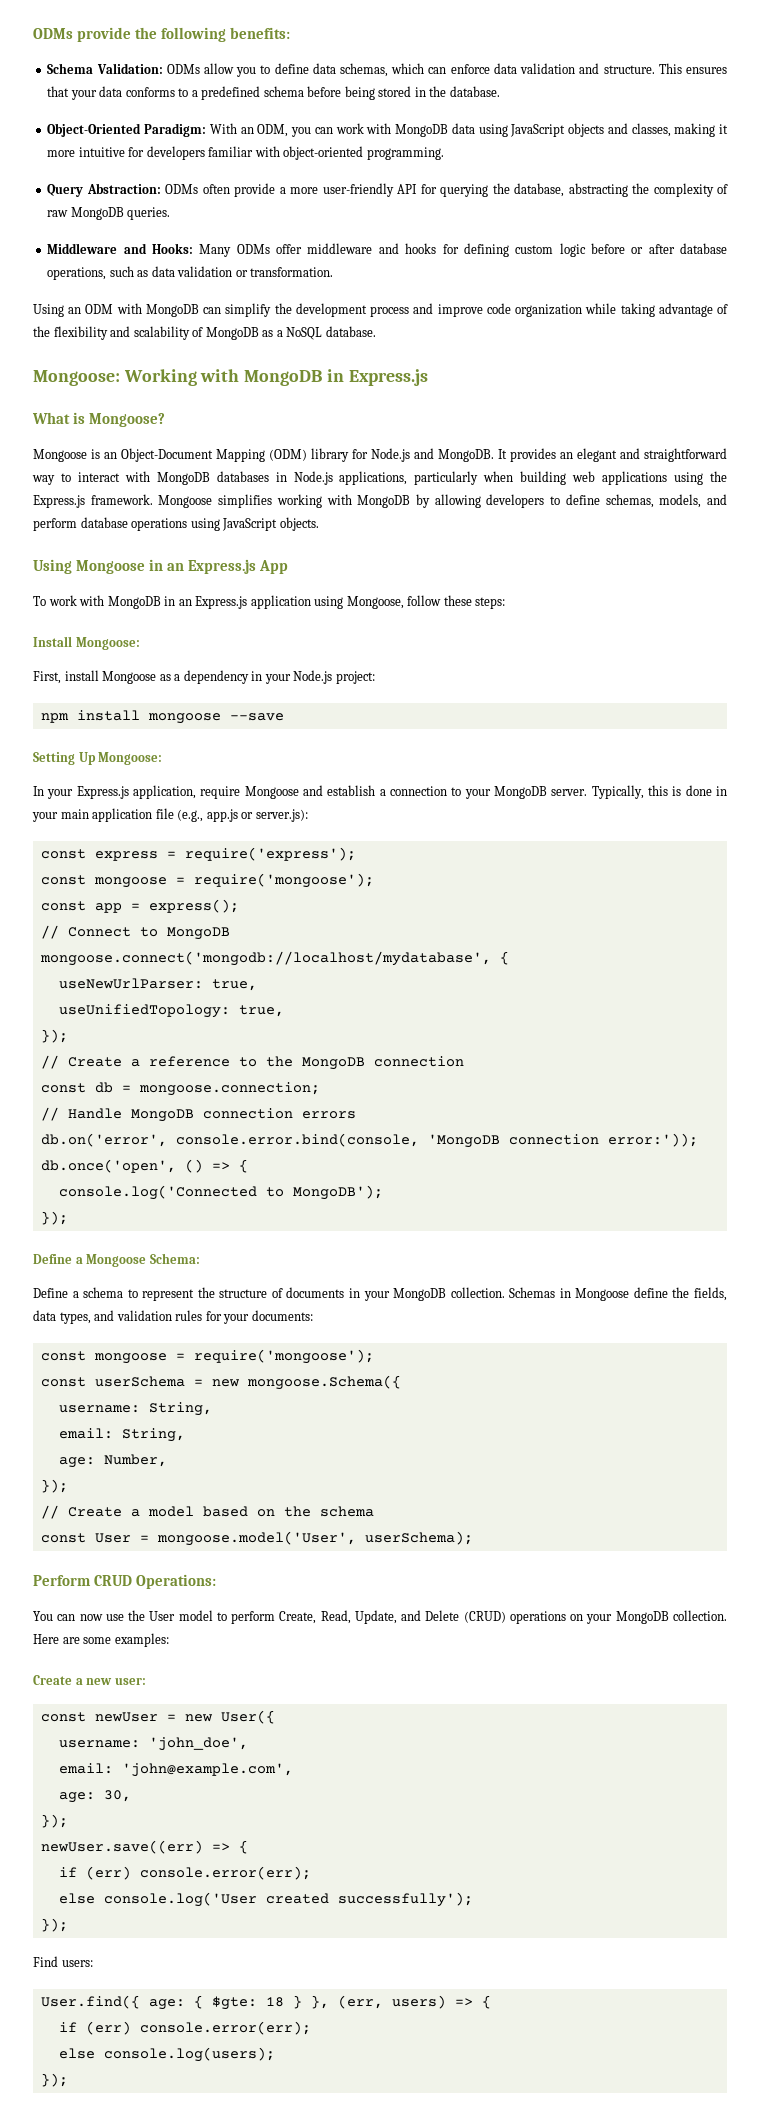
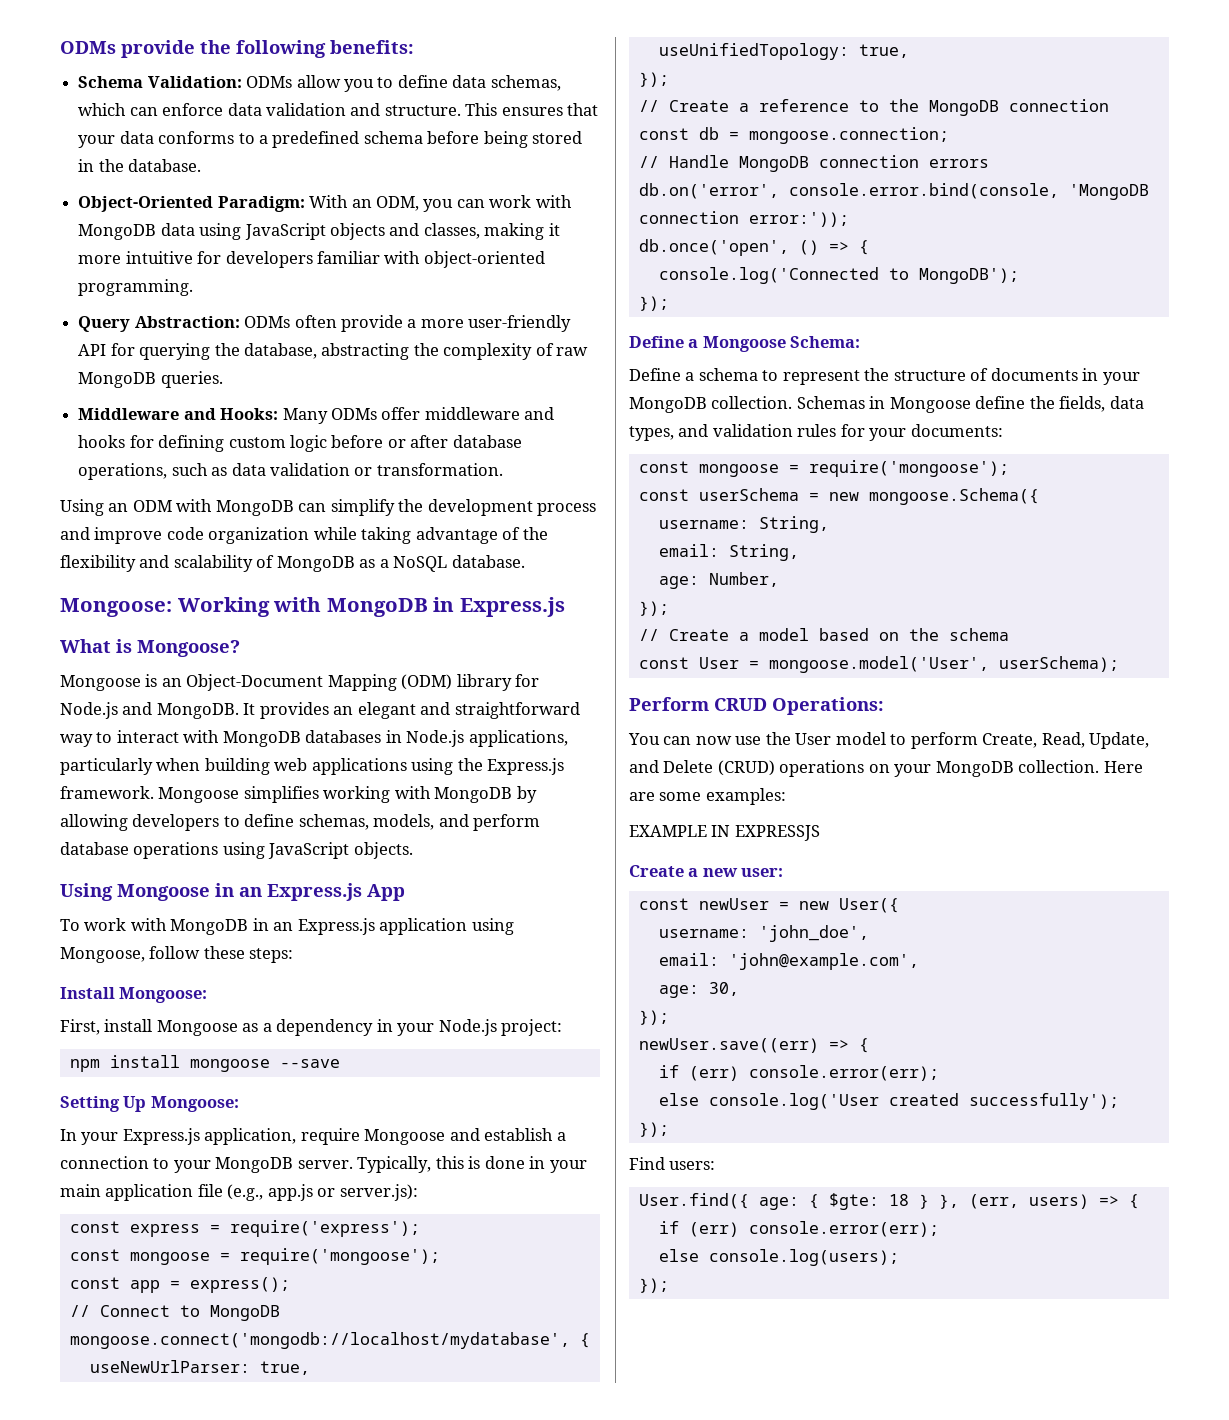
+ EXAMPLE IN EXPRESSJS

